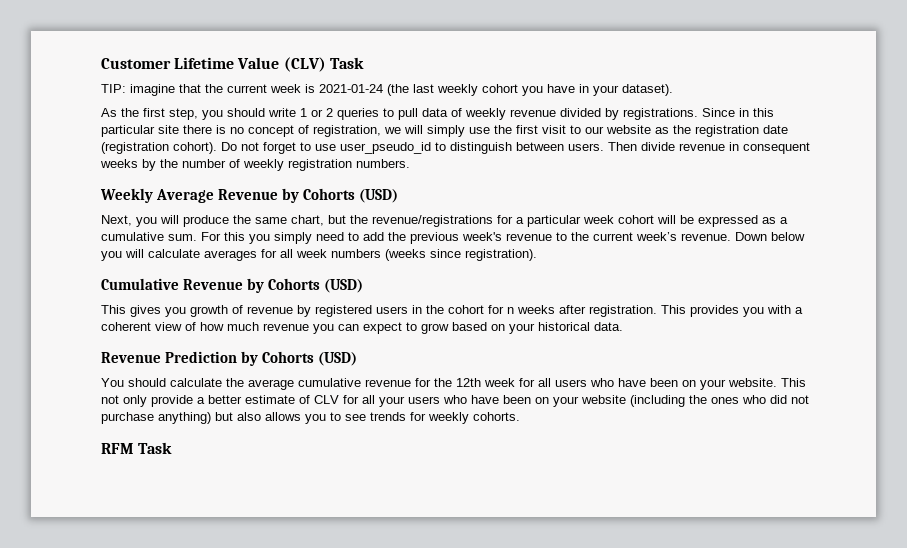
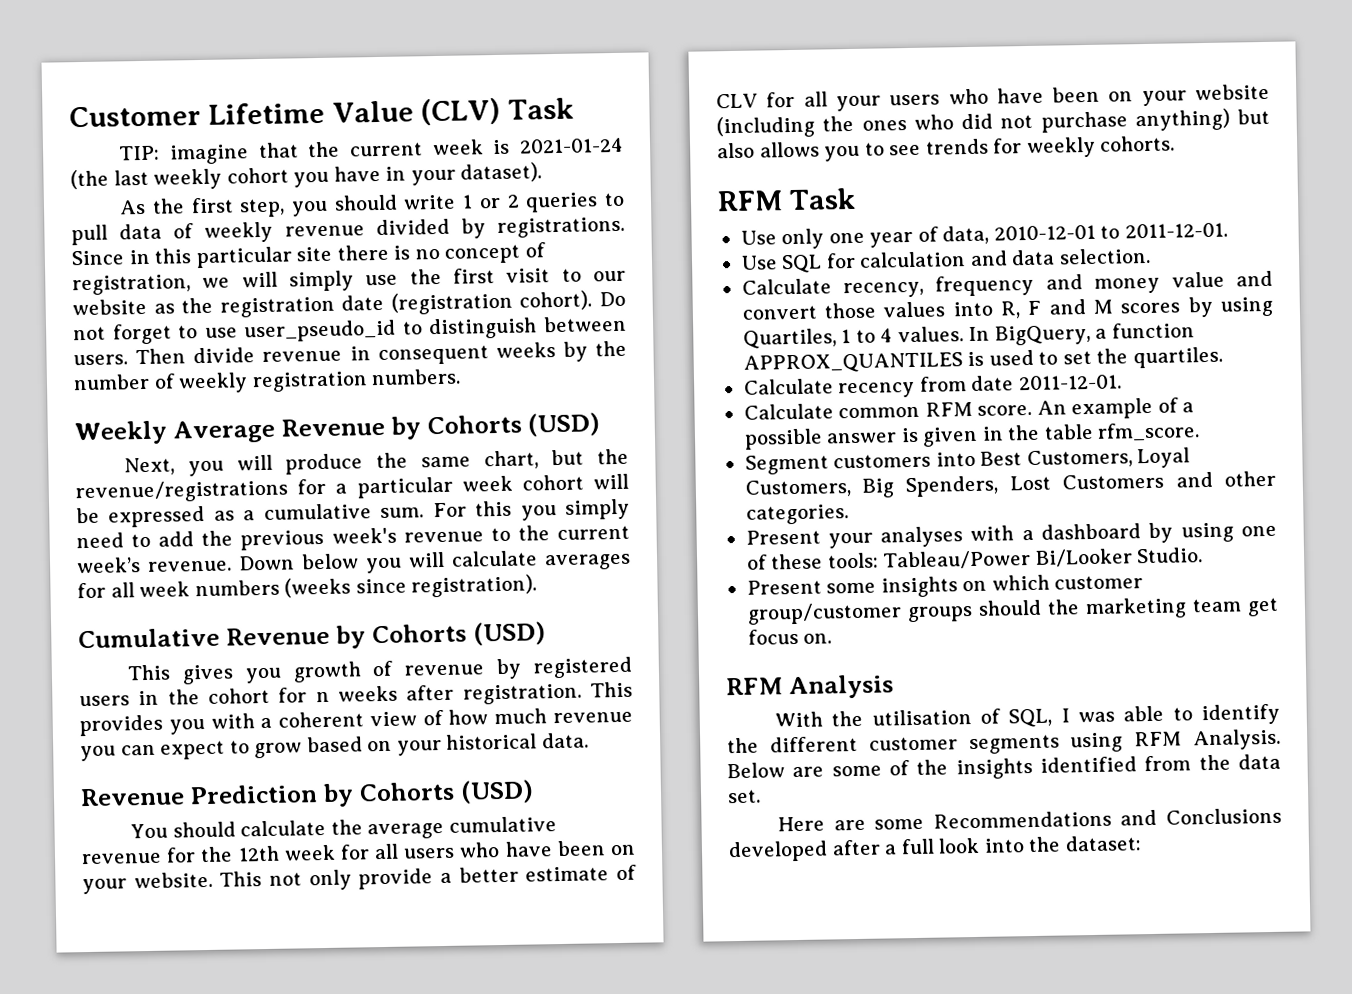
+ Use only one year of data, 2010-12-01 to 2011-12-01.
+ Use SQL for calculation and data selection.
+ Calculate recency, frequency and money value and convert those values into R, F and M scores by using Quartiles, 1 to 4 values. In BigQuery, a function APPROX_QUANTILES is used to set the quartiles.
+ Calculate recency from date 2011-12-01.
+ Calculate common RFM score. An example of a possible answer is given in the table rfm_score.
+ Segment customers into Best Customers, Loyal Customers, Big Spenders, Lost Customers and other categories.
+ Present your analyses with a dashboard by using one of these tools: Tableau/Power Bi/Looker Studio.
+ Present some insights on which customer group/customer groups should the marketing team get focus on.
+ RFM Analysis
+ With the utilisation of SQL, I was able to identify the different customer segments using RFM Analysis. Below are some of the insights identified from the data set.
+ Here are some Recommendations and Conclusions developed after a full look into the dataset:

